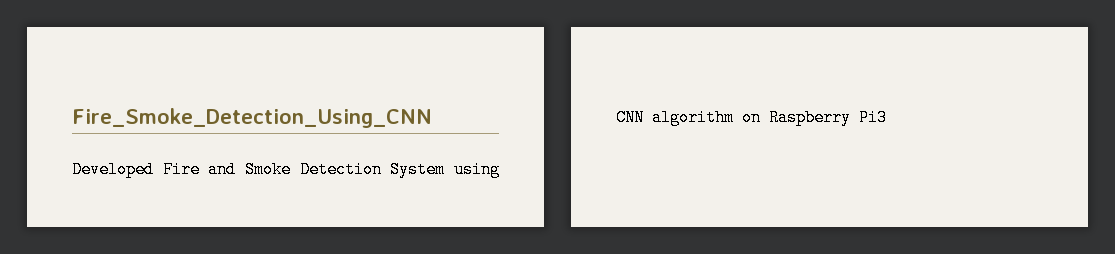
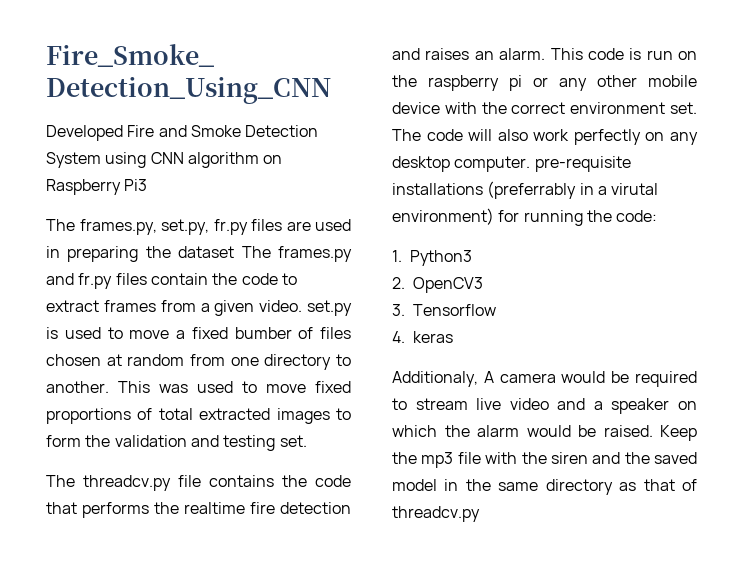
+ The frames.py, set.py, fr.py files are used in preparing the dataset The frames.py and fr.py files contain the code to extract frames from a given video. set.py is used to move a fixed bumber of files chosen at random from one directory to another. This was used to move fixed proportions of total extracted images to form the validation and testing set.
+ The threadcv.py file contains the code that performs the realtime fire detection and raises an alarm. This code is run on the raspberry pi or any other mobile device with the correct environment set. The code will also work perfectly on any desktop computer. pre-requisite installations (preferrably in a virutal environment) for running the code:
+ 1. Python3
+ 2. OpenCV3
+ 3. Tensorflow
+ 4. keras
+ Additionaly, A camera would be required to stream live video and a speaker on which the alarm would be raised. Keep the mp3 file with the siren and the saved model in the same directory as that of threadcv.py

